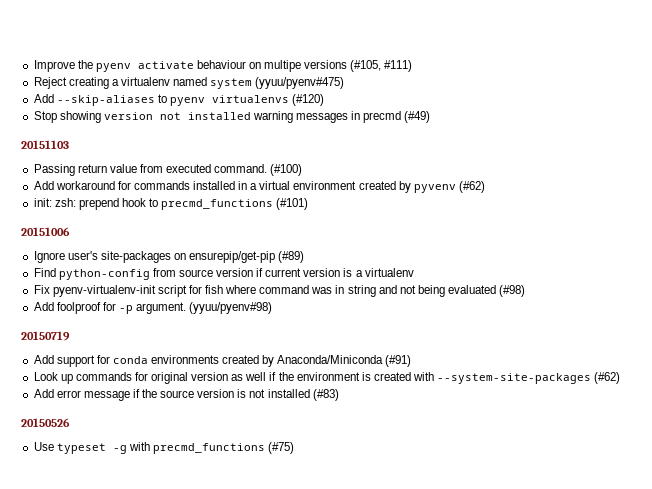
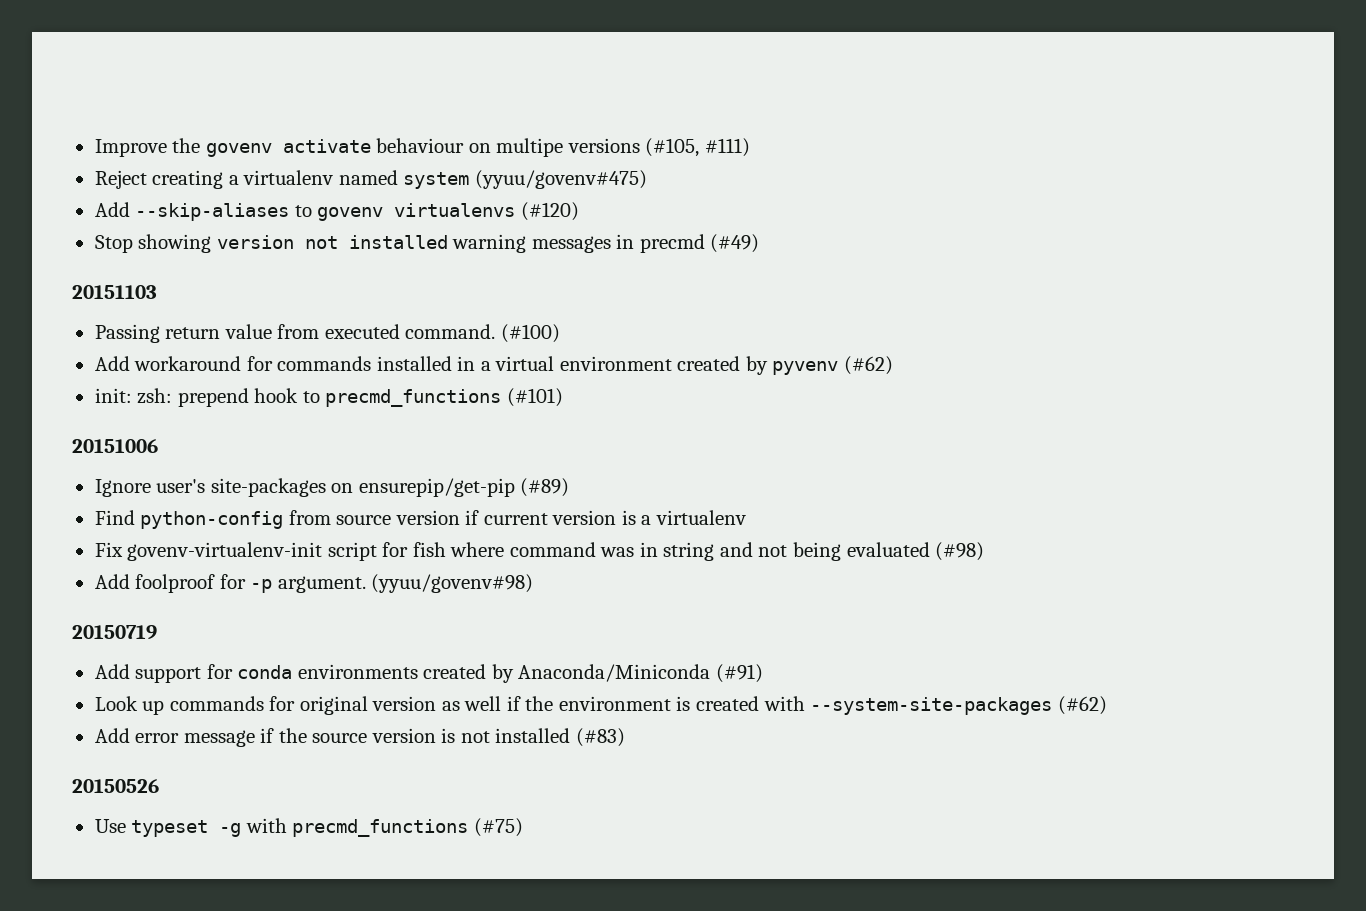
- Improve the pyenv activate behaviour on multipe versions (#105, #111)
+ Improve the govenv activate behaviour on multipe versions (#105, #111)
- Reject creating a virtualenv named system (yyuu/pyenv#475)
+ Reject creating a virtualenv named system (yyuu/govenv#475)
- Add --skip-aliases to pyenv virtualenvs (#120)
+ Add --skip-aliases to govenv virtualenvs (#120)
- Fix pyenv-virtualenv-init script for fish where command was in string and not being evaluated (#98)
+ Fix govenv-virtualenv-init script for fish where command was in string and not being evaluated (#98)
- (yyuu/pyenv#98)
+ (yyuu/govenv#98)

